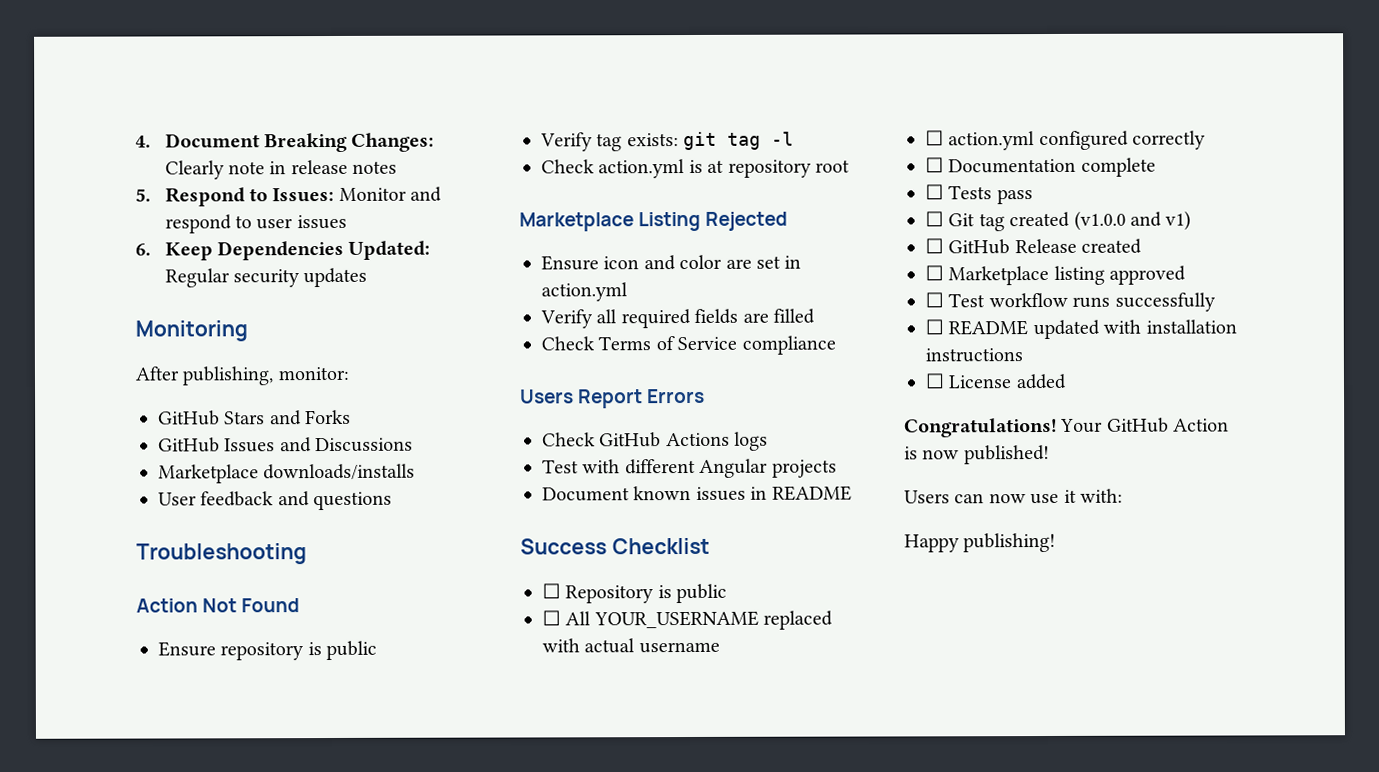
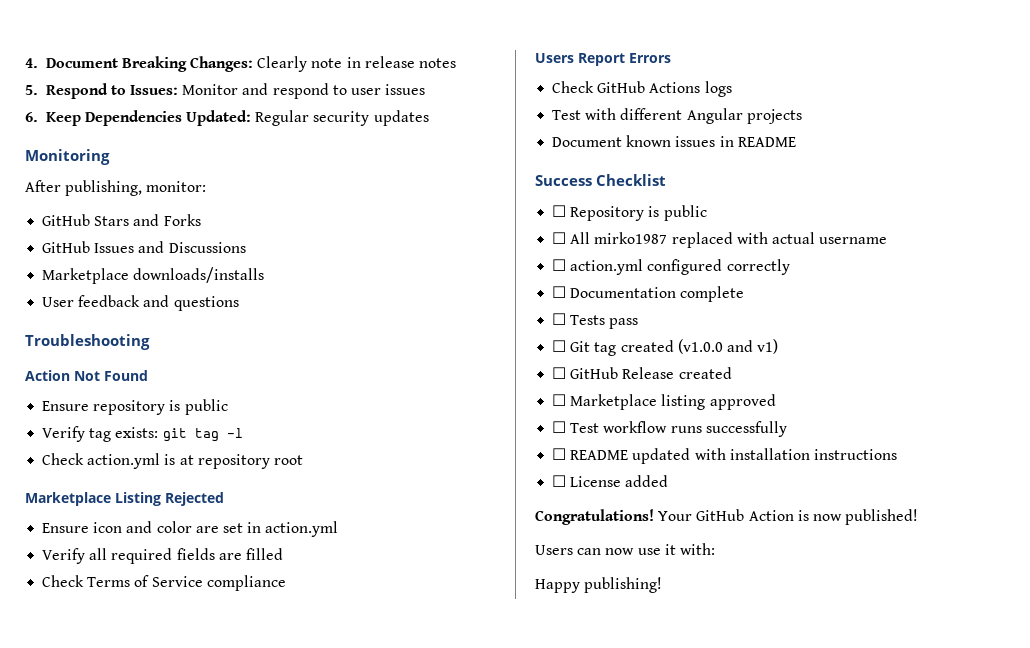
- ☐ All YOUR_USERNAME replaced with actual username
+ ☐ All mirko1987 replaced with actual username

